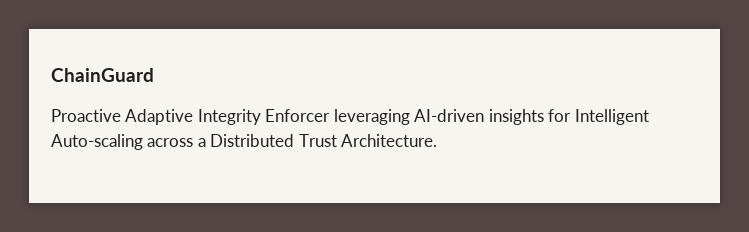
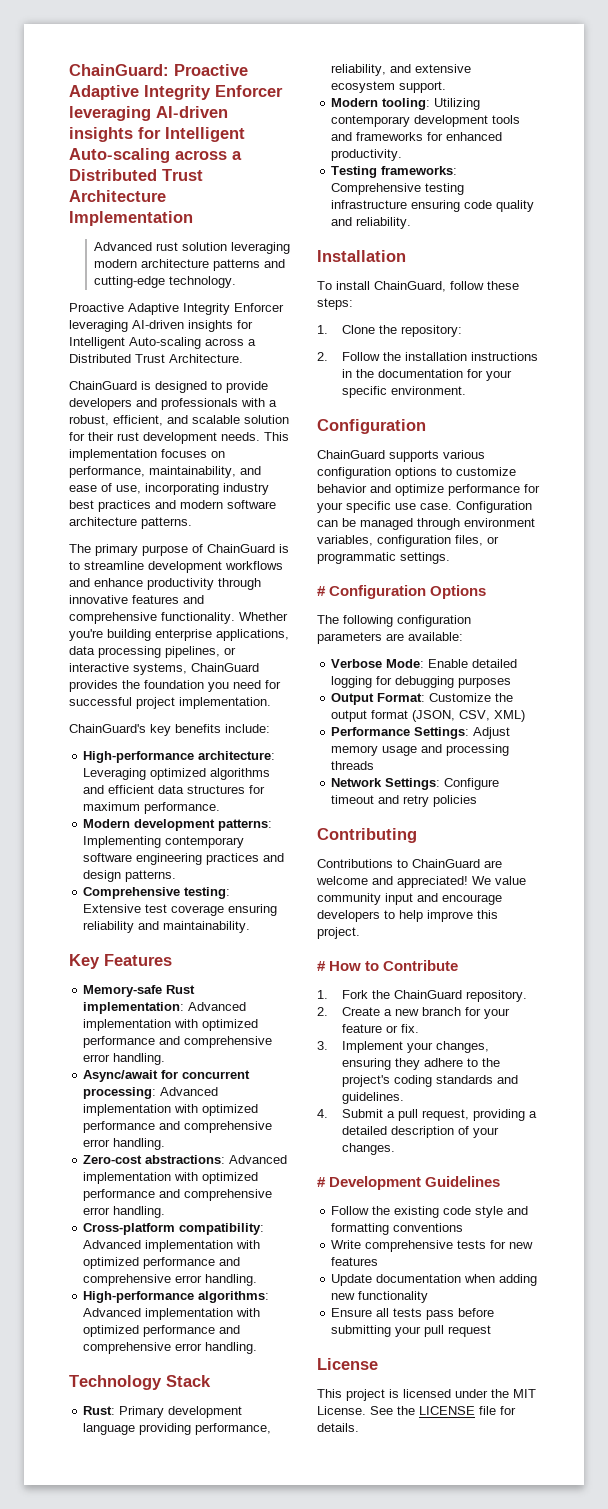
- ChainGuard
+ ChainGuard: Proactive Adaptive Integrity Enforcer leveraging AI-driven insights for Intelligent Auto-scaling across a Distributed Trust Architecture Implementation
+ Advanced rust solution leveraging modern architecture patterns and cutting-edge technology.
+ ChainGuard is designed to provide developers and professionals with a robust, efficient, and scalable solution for their rust development needs. This implementation focuses on performance, maintainability, and ease of use, incorporating industry best practices and modern software architecture patterns.
+ The primary purpose of ChainGuard is to streamline development workflows and enhance productivity through innovative features and comprehensive functionality. Whether you're building enterprise applications, data processing pipelines, or interactive systems, ChainGuard provides the foundation you need for successful project implementation.
+ ChainGuard's key benefits include:
+ High-performance architecture: Leveraging optimized algorithms and efficient data structures for maximum performance.
+ Modern development patterns: Implementing contemporary software engineering practices and design patterns.
+ Comprehensive testing: Extensive test coverage ensuring reliability and maintainability.
+ Key Features
+ Memory-safe Rust implementation: Advanced implementation with optimized performance and comprehensive error handling.
+ Async/await for concurrent processing: Advanced implementation with optimized performance and comprehensive error handling.
+ Zero-cost abstractions: Advanced implementation with optimized performance and comprehensive error handling.
+ Cross-platform compatibility: Advanced implementation with optimized performance and comprehensive error handling.
+ High-performance algorithms: Advanced implementation with optimized performance and comprehensive error handling.
+ Technology Stack
+ Rust: Primary development language providing performance, reliability, and extensive ecosystem support.
+ Modern tooling: Utilizing contemporary development tools and frameworks for enhanced productivity.
+ Testing frameworks: Comprehensive testing infrastructure ensuring code quality and reliability.
+ Installation
+ To install ChainGuard, follow these steps:
+ 1. Clone the repository:
+ 2. Follow the installation instructions in the documentation for your specific environment.
+ Configuration
+ ChainGuard supports various configuration options to customize behavior and optimize performance for your specific use case. Configuration can be managed through environment variables, configuration files, or programmatic settings.
+ # Configuration Options
+ The following configuration parameters are available:
+ Verbose Mode: Enable detailed logging for debugging purposes
+ Output Format: Customize the output format (JSON, CSV, XML)
+ Performance Settings: Adjust memory usage and processing threads
+ Network Settings: Configure timeout and retry policies
+ Contributing
+ Contributions to ChainGuard are welcome and appreciated! We value community input and encourage developers to help improve this project.
+ # How to Contribute
+ 1. Fork the ChainGuard repository.
+ 2. Create a new branch for your feature or fix.
+ 3. Implement your changes, ensuring they adhere to the project's coding standards and guidelines.
+ 4. Submit a pull request, providing a detailed description of your changes.
+ # Development Guidelines
+ Follow the existing code style and formatting conventions
+ Write comprehensive tests for new features
+ Update documentation when adding new functionality
+ Ensure all tests pass before submitting your pull request
+ License
+ This project is licensed under the MIT License. See the LICENSE file for details.

